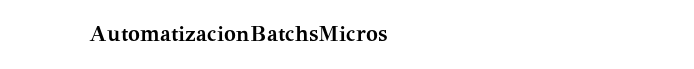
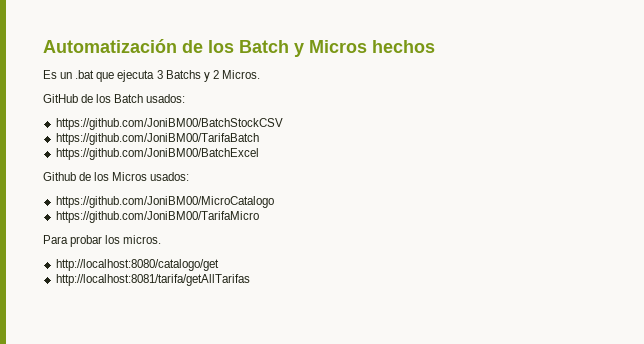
- AutomatizacionBatchsMicros
+ Automatización de los Batch y Micros hechos
+ Es un .bat que ejecuta 3 Batchs y 2 Micros.
+ GitHub de los Batch usados:
+ https://github.com/JoniBM00/BatchStockCSV
+ https://github.com/JoniBM00/TarifaBatch
+ https://github.com/JoniBM00/BatchExcel
+ Github de los Micros usados:
+ https://github.com/JoniBM00/MicroCatalogo
+ https://github.com/JoniBM00/TarifaMicro
+ Para probar los micros.
+ http://localhost:8080/catalogo/get
+ http://localhost:8081/tarifa/getAllTarifas

